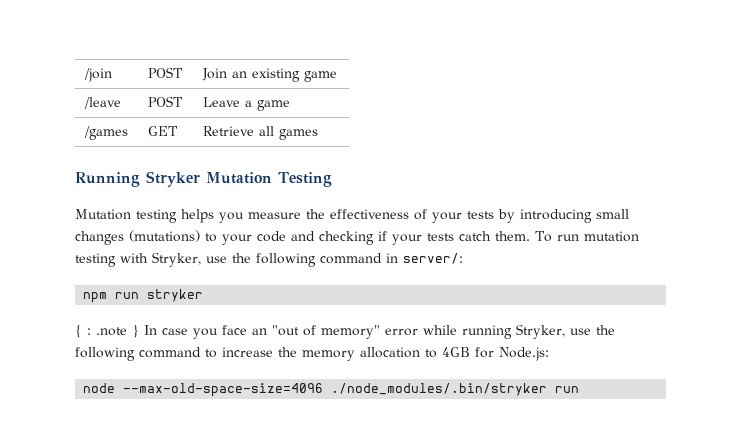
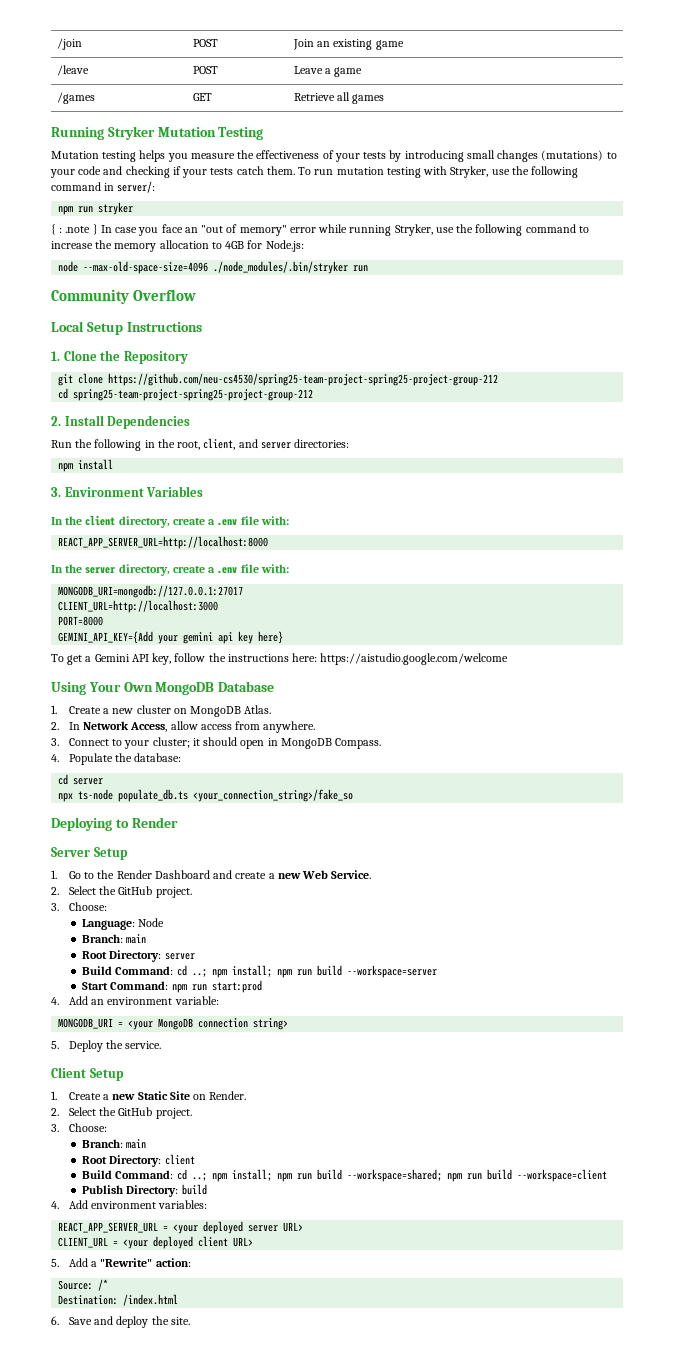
+ Community Overflow
+ Local Setup Instructions
+ 1. Clone the Repository
+ git clone https://github.com/neu-cs4530/spring25-team-project-spring25-project-group-212
+ cd spring25-team-project-spring25-project-group-212
+ 2. Install Dependencies
+ Run the following in the root, client, and server directories:
+ npm install
+ 3. Environment Variables
+ In the client directory, create a .env file with:
+ REACT_APP_SERVER_URL=http://localhost:8000
+ In the server directory, create a .env file with:
+ MONGODB_URI=mongodb://127.0.0.1:27017
+ CLIENT_URL=http://localhost:3000
+ PORT=8000
+ GEMINI_API_KEY={Add your gemini api key here}
+ To get a Gemini API key, follow the instructions here: https://aistudio.google.com/welcome
+ Using Your Own MongoDB Database
+ 1. Create a new cluster on MongoDB Atlas.
+ 2. In Network Access, allow access from anywhere.
+ 3. Connect to your cluster; it should open in MongoDB Compass.
+ 4. Populate the database:
+ cd server
+ npx ts-node populate_db.ts <your_connection_string>/fake_so
+ Deploying to Render
+ Server Setup
+ 1. Go to the Render Dashboard and create a new Web Service.
+ 2. Select the GitHub project.
+ 3. Choose:
+ Language: Node
+ Branch: main
+ Root Directory: server
+ Build Command: cd ..; npm install; npm run build --workspace=server
+ Start Command: npm run start:prod
+ 4. Add an environment variable:
+ MONGODB_URI = <your MongoDB connection string>
+ 5. Deploy the service.
+ Client Setup
+ 1. Create a new Static Site on Render.
+ 2. Select the GitHub project.
+ 3. Choose:
+ Branch: main
+ Root Directory: client
+ Build Command: cd ..; npm install; npm run build --workspace=shared; npm run build --workspace=client
+ Publish Directory: build
+ 4. Add environment variables:
+ REACT_APP_SERVER_URL = <your deployed server URL>
+ CLIENT_URL = <your deployed client URL>
+ 5. Add a "Rewrite" action:
+ Source: /*
+ Destination: /index.html
+ 6. Save and deploy the site.

